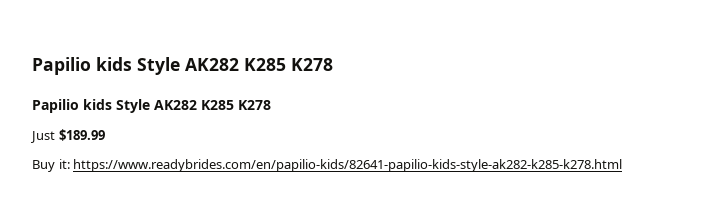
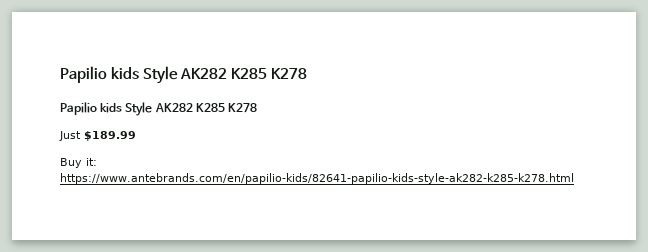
- Buy it: https://www.readybrides.com/en/papilio-kids/82641-papilio-kids-style-ak282-k285-k278.html
+ Buy it: https://www.antebrands.com/en/papilio-kids/82641-papilio-kids-style-ak282-k285-k278.html

